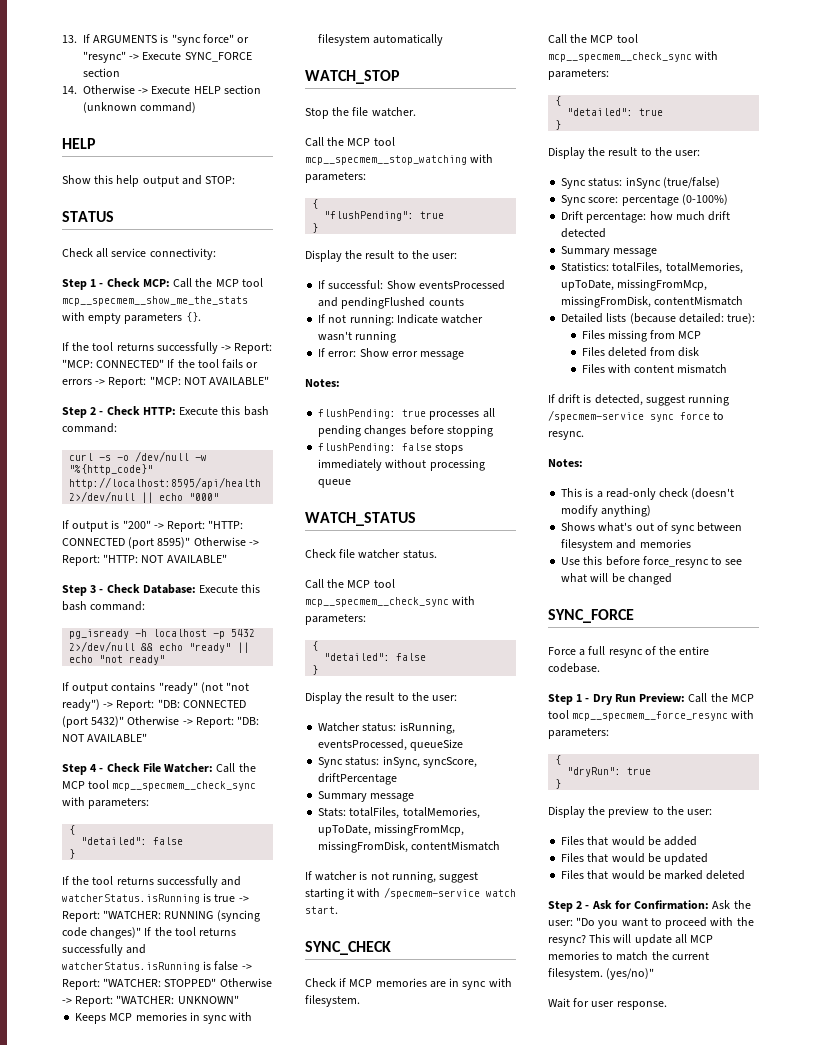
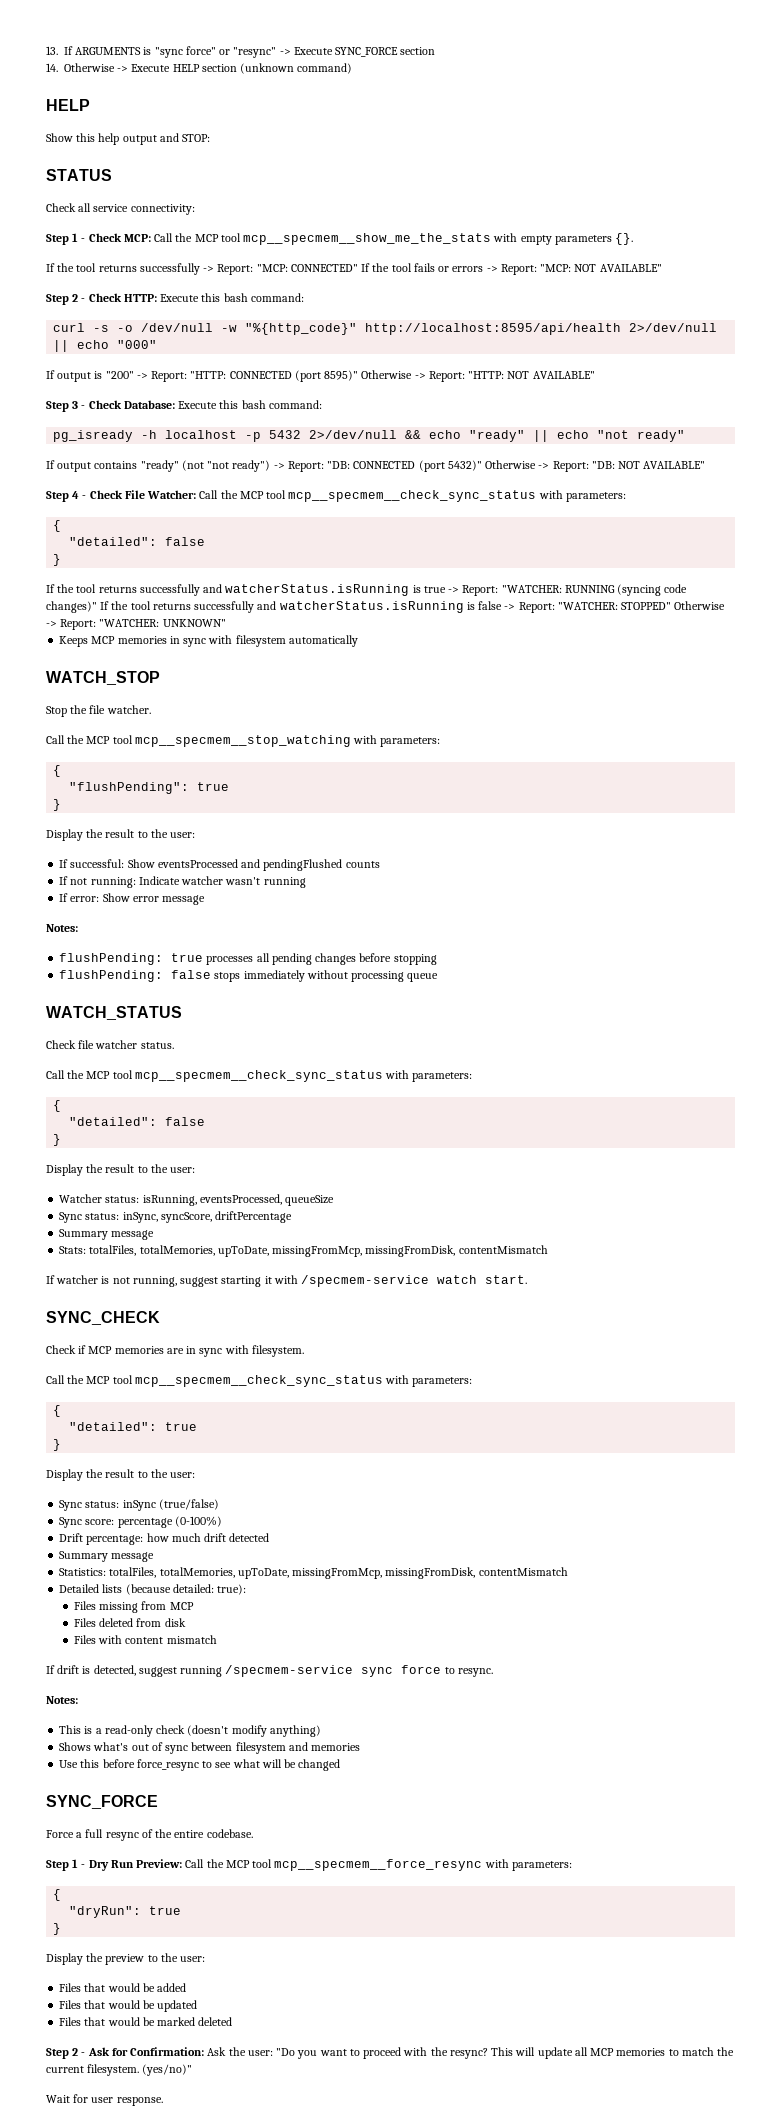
- Step 4 - Check File Watcher: Call the MCP tool mcp__specmem__check_sync with parameters:
+ Step 4 - Check File Watcher: Call the MCP tool mcp__specmem__check_sync_status with parameters:
  Check file watcher status.
- Call the MCP tool mcp__specmem__check_sync with parameters:
+ Call the MCP tool mcp__specmem__check_sync_status with parameters:
  Check if MCP memories are in sync with filesystem.
- Call the MCP tool mcp__specmem__check_sync with parameters:
+ Call the MCP tool mcp__specmem__check_sync_status with parameters:

